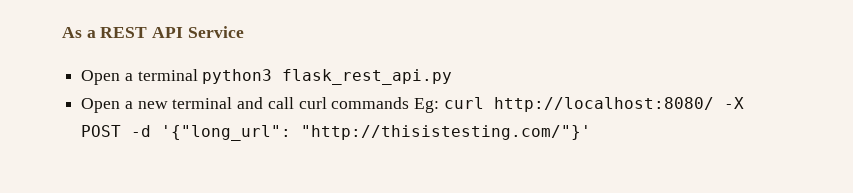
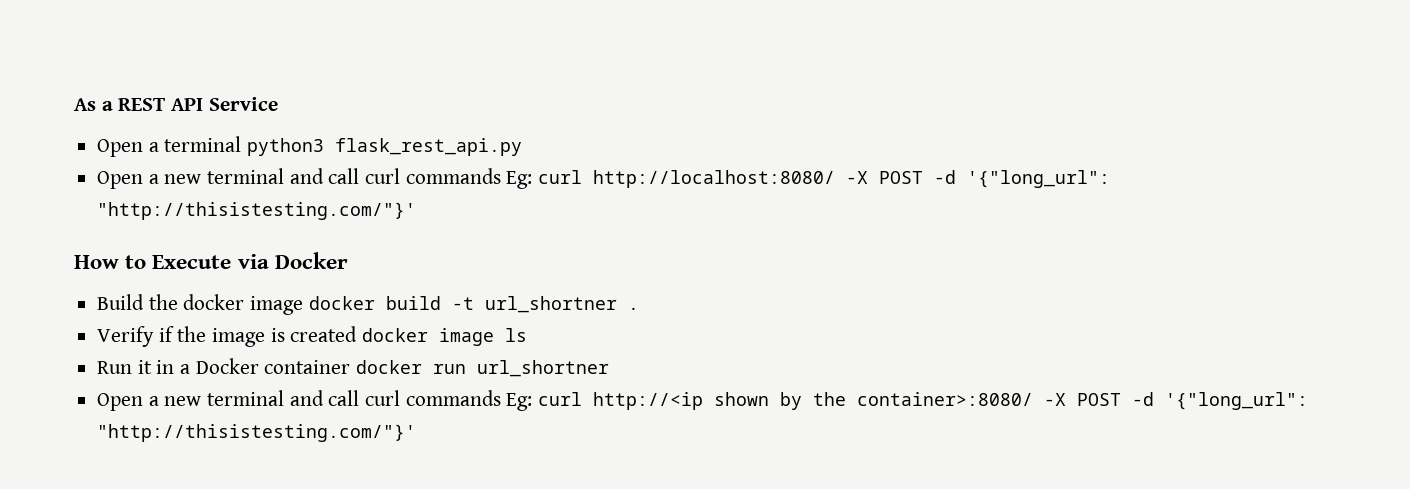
+ How to Execute via Docker
+ Build the docker image docker build -t url_shortner .
+ Verify if the image is created docker image ls
+ Run it in a Docker container docker run url_shortner
+ Open a new terminal and call curl commands Eg: curl http://<ip shown by the container>:8080/ -X POST -d '{"long_url": "http://thisistesting.com/"}'

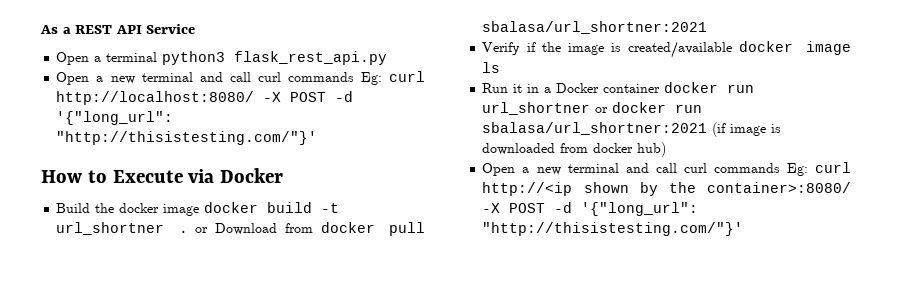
- Build the docker image docker build -t url_shortner .
+ Build the docker image docker build -t url_shortner . or Download from docker pull sbalasa/url_shortner:2021
- Verify if the image is created docker image ls
+ Verify if the image is created/available docker image ls
- Run it in a Docker container docker run url_shortner
+ Run it in a Docker container docker run url_shortner or docker run sbalasa/url_shortner:2021 (if image is downloaded from docker hub)

